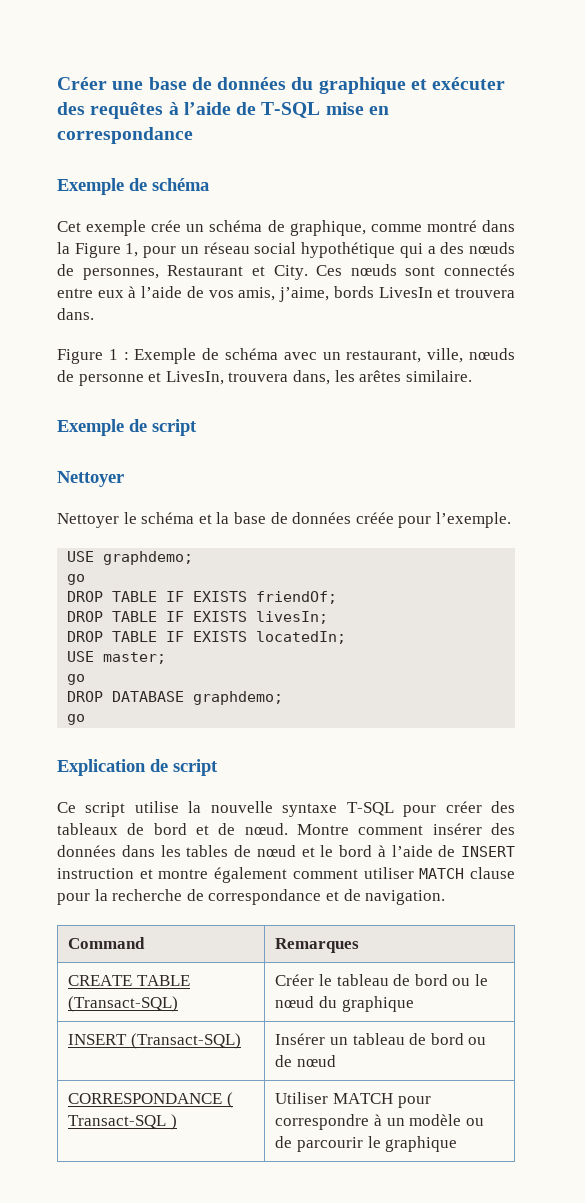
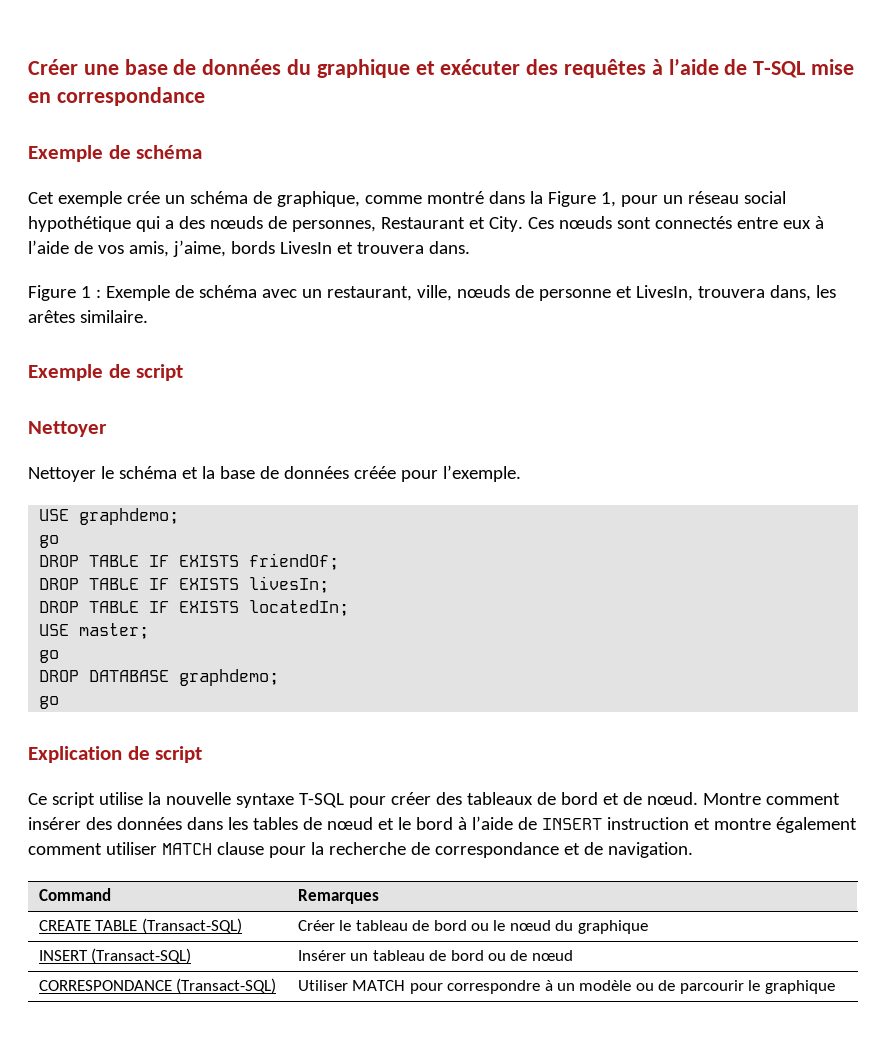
- CORRESPONDANCE ( Transact-SQL ) | Utiliser MATCH pour correspondre à un modèle ou de parcourir le graphique
+ CORRESPONDANCE (Transact-SQL) | Utiliser MATCH pour correspondre à un modèle ou de parcourir le graphique

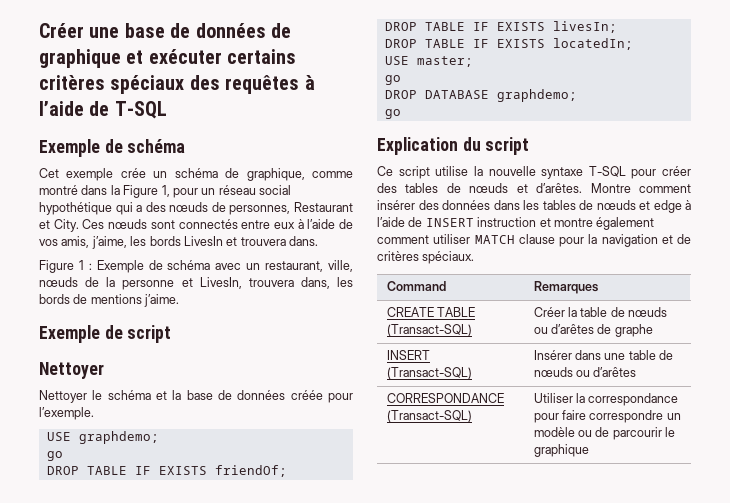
- Créer une base de données du graphique et exécuter des requêtes à l’aide de T-SQL mise en correspondance
+ Créer une base de données de graphique et exécuter certains critères spéciaux des requêtes à l’aide de T-SQL
- Ces nœuds sont connectés entre eux à l’aide de vos amis, j’aime, bords LivesIn et trouvera dans.
+ Ces nœuds sont connectés entre eux à l’aide de vos amis, j’aime, les bords LivesIn et trouvera dans.
- Figure 1 : Exemple de schéma avec un restaurant, ville, nœuds de personne et LivesIn, trouvera dans, les arêtes similaire.
+ Figure 1 : Exemple de schéma avec un restaurant, ville, nœuds de la personne et LivesIn, trouvera dans, les bords de mentions j’aime.
- Explication de script
+ Explication du script
- Ce script utilise la nouvelle syntaxe T-SQL pour créer des tableaux de bord et de nœud.
+ Ce script utilise la nouvelle syntaxe T-SQL pour créer des tables de nœuds et d’arêtes.
- Montre comment insérer des données dans les tables de nœud et le bord à l’aide de INSERT instruction et montre également comment utiliser MATCH clause pour la recherche de correspondance et de navigation.
+ Montre comment insérer des données dans les tables de nœuds et edge à l’aide de INSERT instruction et montre également comment utiliser MATCH clause pour la navigation et de critères spéciaux.
- CREATE TABLE (Transact-SQL) | Créer le tableau de bord ou le nœud du graphique
- INSERT (Transact-SQL) | Insérer un tableau de bord ou de nœud
- CORRESPONDANCE (Transact-SQL) | Utiliser MATCH pour correspondre à un modèle ou de parcourir le graphique
+ CREATE TABLE (Transact-SQL) | Créer la table de nœuds ou d’arêtes de graphe
+ INSERT (Transact-SQL) | Insérer dans une table de nœuds ou d’arêtes
+ CORRESPONDANCE (Transact-SQL) | Utiliser la correspondance pour faire correspondre un modèle ou de parcourir le graphique

